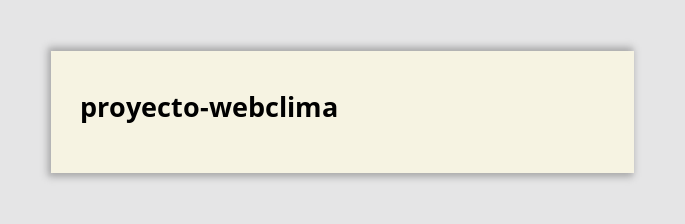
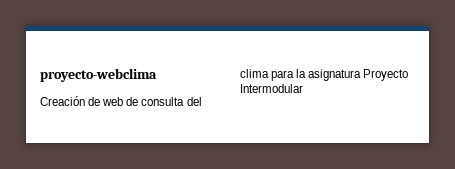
+ Creación de web de consulta del clima para la asignatura Proyecto Intermodular

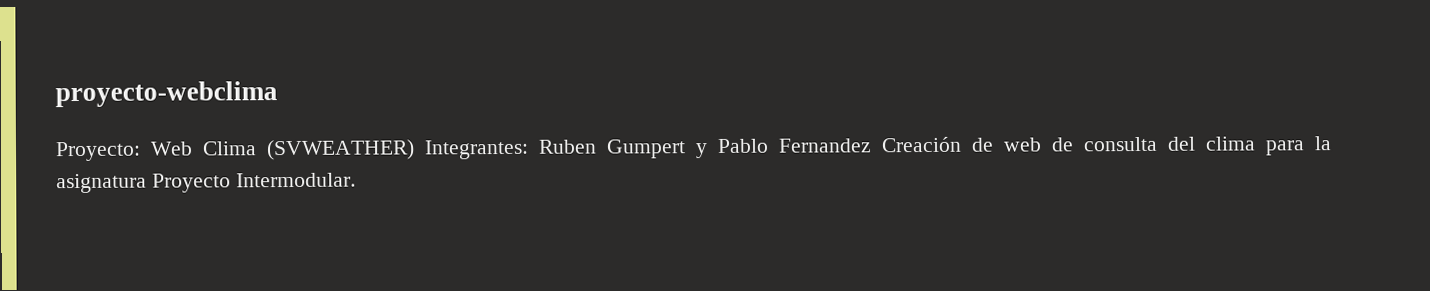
- Creación de web de consulta del clima para la asignatura Proyecto Intermodular
+ Proyecto: Web Clima (SVWEATHER) Integrantes: Ruben Gumpert y Pablo Fernandez Creación de web de consulta del clima para la asignatura Proyecto Intermodular.

